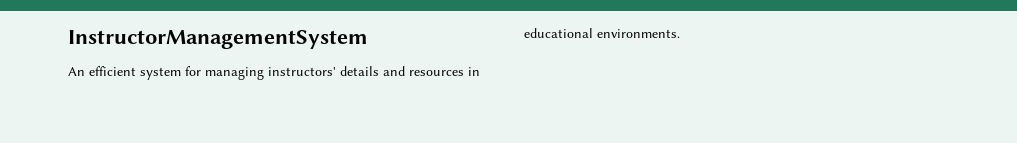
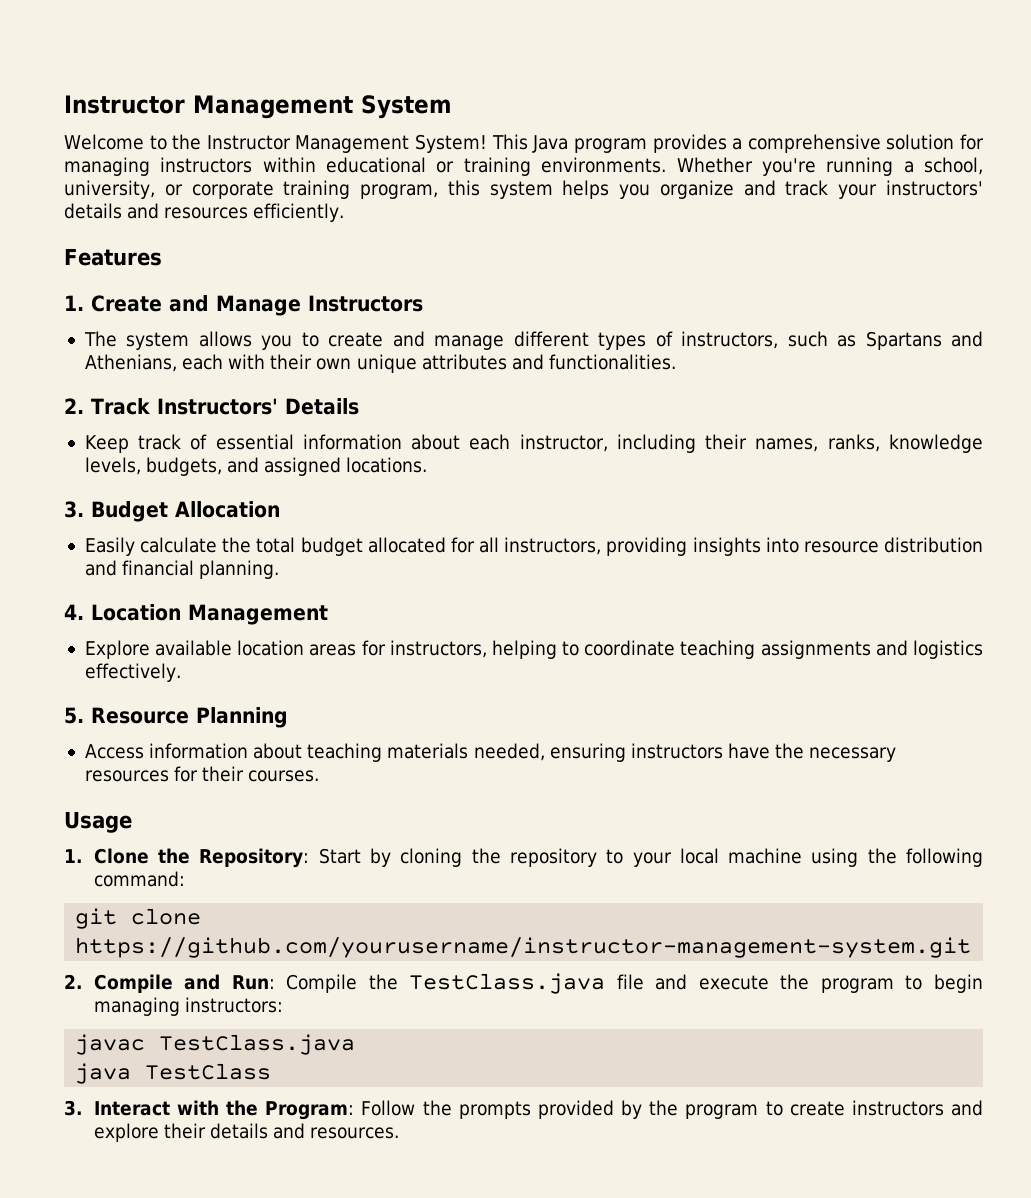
- InstructorManagementSystem
- An efficient system for managing instructors' details and resources in educational environments.
+ Instructor Management System
+ Welcome to the Instructor Management System! This Java program provides a comprehensive solution for managing instructors within educational or training environments. Whether you're running a school, university, or corporate training program, this system helps you organize and track your instructors' details and resources efficiently.
+ Features
+ 1. Create and Manage Instructors
+ The system allows you to create and manage different types of instructors, such as Spartans and Athenians, each with their own unique attributes and functionalities.
+ 2. Track Instructors' Details
+ Keep track of essential information about each instructor, including their names, ranks, knowledge levels, budgets, and assigned locations.
+ 3. Budget Allocation
+ Easily calculate the total budget allocated for all instructors, providing insights into resource distribution and financial planning.
+ 4. Location Management
+ Explore available location areas for instructors, helping to coordinate teaching assignments and logistics effectively.
+ 5. Resource Planning
+ Access information about teaching materials needed, ensuring instructors have the necessary resources for their courses.
+ Usage
+ 1. Clone the Repository: Start by cloning the repository to your local machine using the following command:
+ git clone https://github.com/yourusername/instructor-management-system.git
+ 2. Compile and Run: Compile the TestClass.java file and execute the program to begin managing instructors:
+ javac TestClass.java
+ java TestClass
+ 3. Interact with the Program: Follow the prompts provided by the program to create instructors and explore their details and resources.

